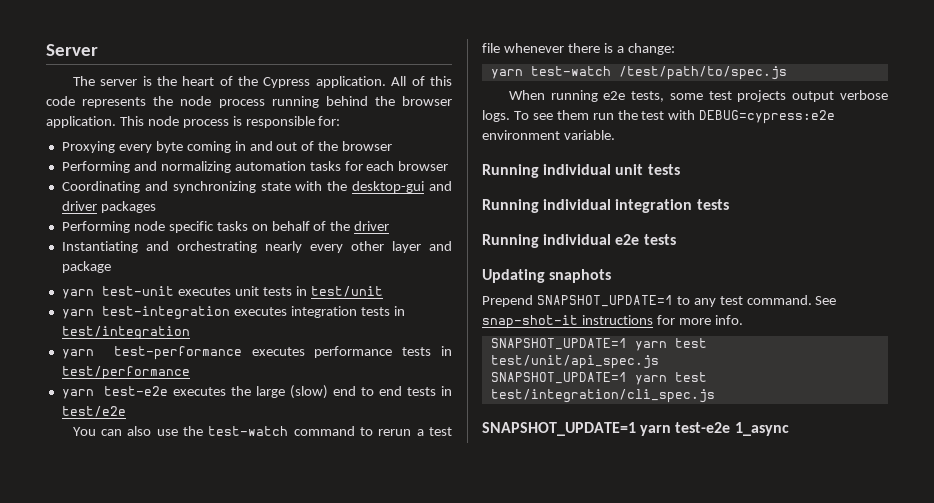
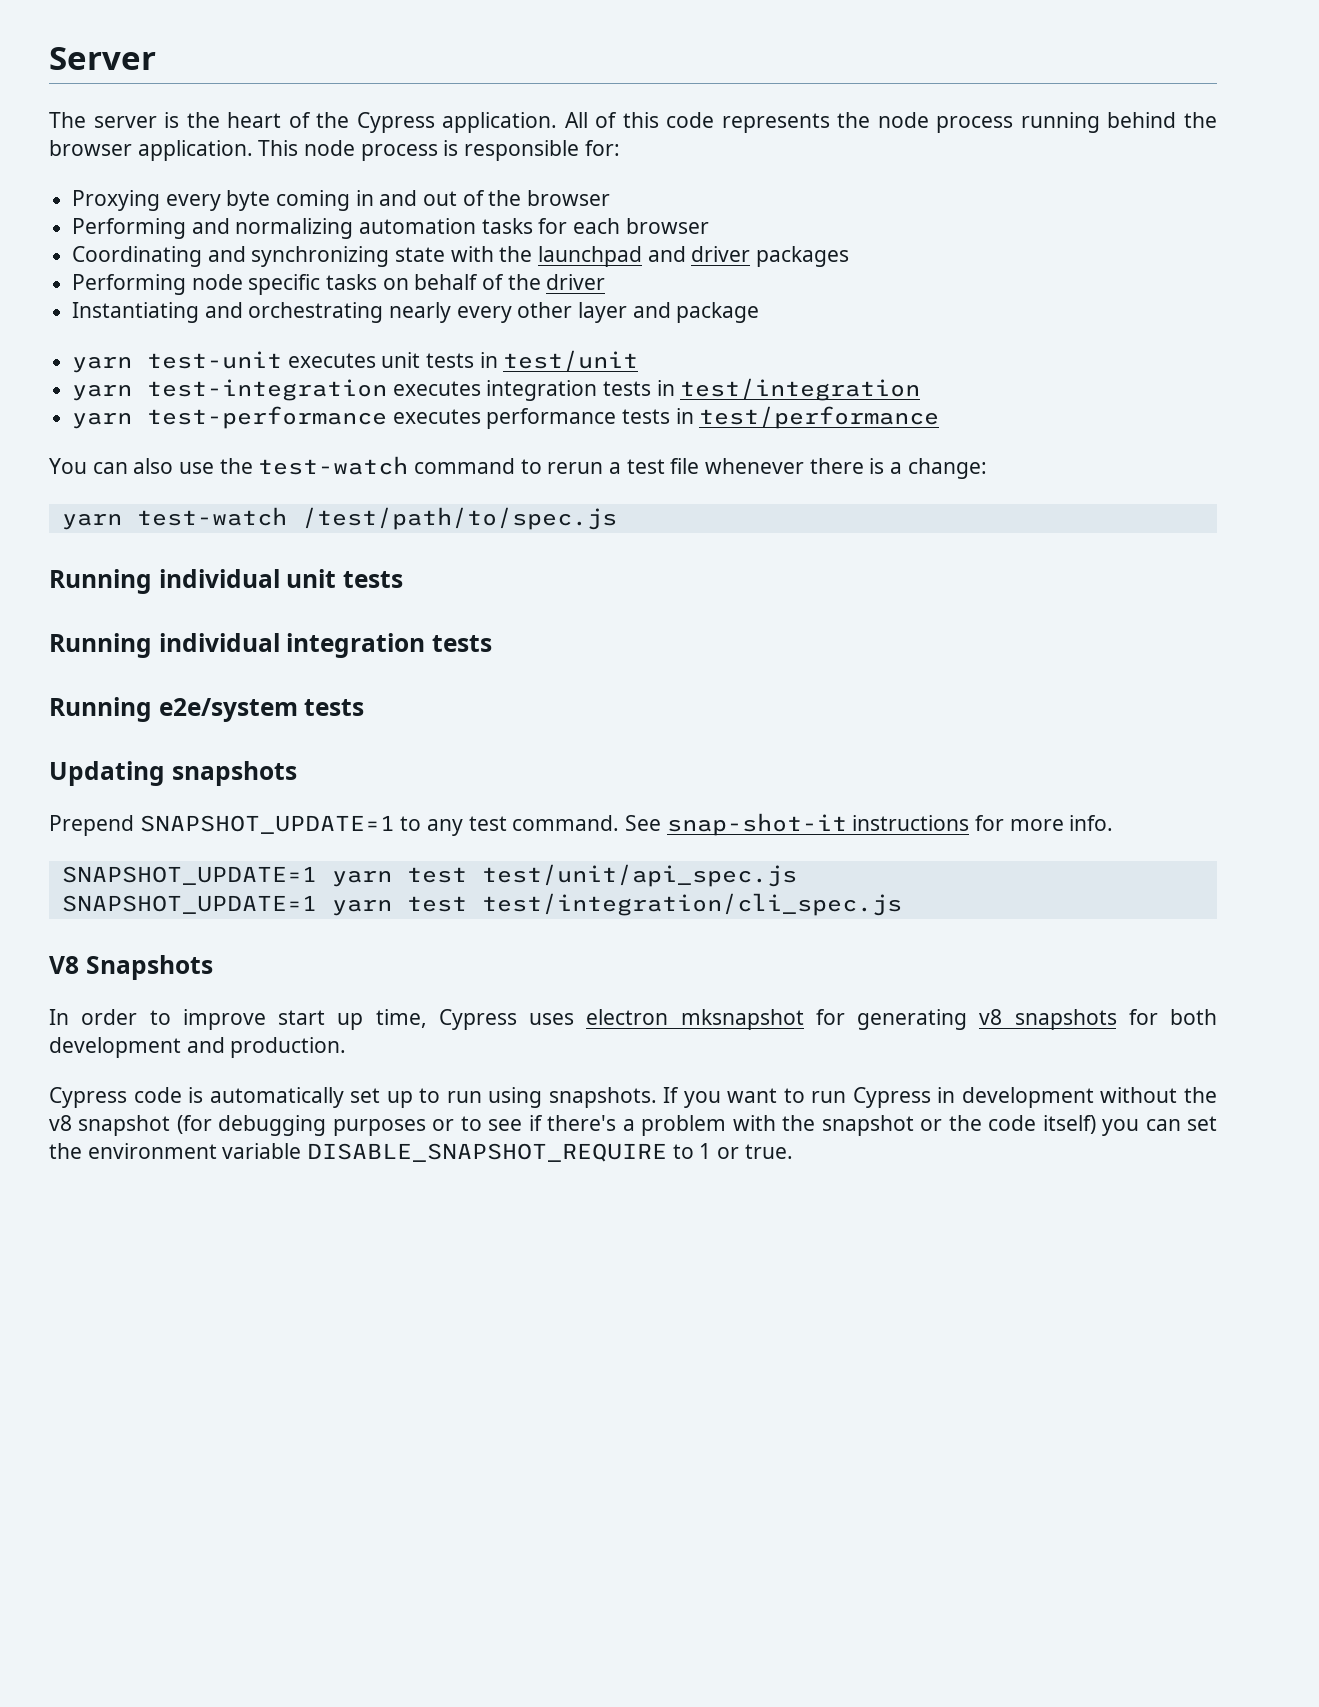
- Coordinating and synchronizing state with the desktop-gui and driver packages
+ Coordinating and synchronizing state with the launchpad and driver packages
- yarn test-e2e executes the large (slow) end to end tests in test/e2e
- When running e2e tests, some test projects output verbose logs. To see them run the test with DEBUG=cypress:e2e environment variable.
- Running individual e2e tests
+ Running e2e/system tests
- Updating snaphots
+ Updating snapshots
- SNAPSHOT_UPDATE=1 yarn test-e2e 1_async
+ V8 Snapshots
+ In order to improve start up time, Cypress uses electron mksnapshot for generating v8 snapshots for both development and production.
+ Cypress code is automatically set up to run using snapshots. If you want to run Cypress in development without the v8 snapshot (for debugging purposes or to see if there's a problem with the snapshot or the code itself) you can set the environment variable DISABLE_SNAPSHOT_REQUIRE to 1 or true.

